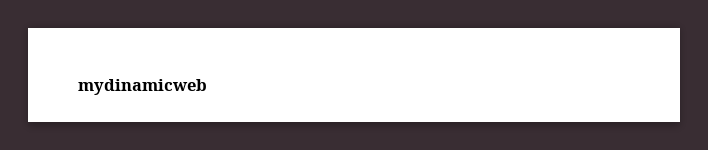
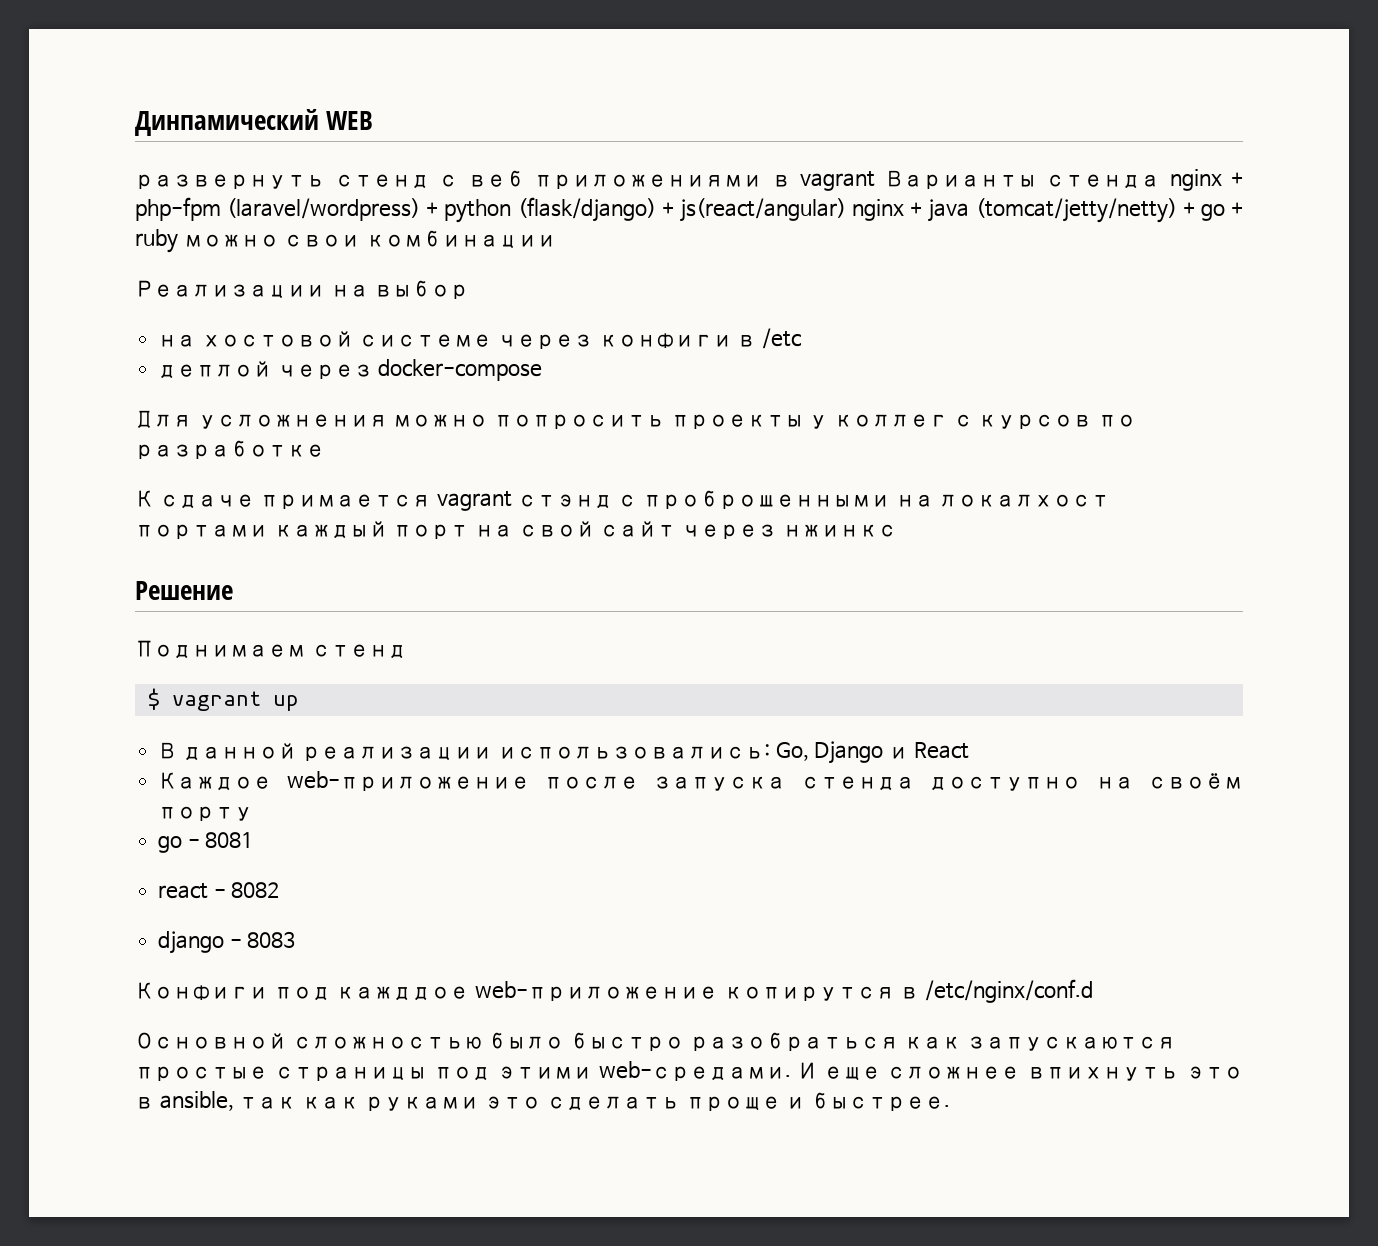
- mydinamicweb
+ Динпамический WEB
+ развернуть стенд с веб приложениями в vagrant Варианты стенда nginx + php-fpm (laravel/wordpress) + python (flask/django) + js(react/angular) nginx + java (tomcat/jetty/netty) + go + ruby можно свои комбинации
+ Реализации на выбор
+ на хостовой системе через конфиги в /etc
+ деплой через docker-compose
+ Для усложнения можно попросить проекты у коллег с курсов по разработке
+ К сдаче примается vagrant стэнд с проброшенными на локалхост портами каждый порт на свой сайт через нжинкс
+ Решение
+ Поднимаем стенд
+ $ vagrant up
+ В данной реализации использовались: Go, Django и React
+ Каждое web-приложение после запуска стенда доступно на своём порту
+ go - 8081
+ react - 8082
+ django - 8083
+ Конфиги под кажддое web-приложение копирутся в /etc/nginx/conf.d
+ Основной сложностью было быстро разобраться как запускаются простые страницы под этими web-средами. И еще сложнее впихнуть это в ansible, так как руками это сделать проще и быстрее.

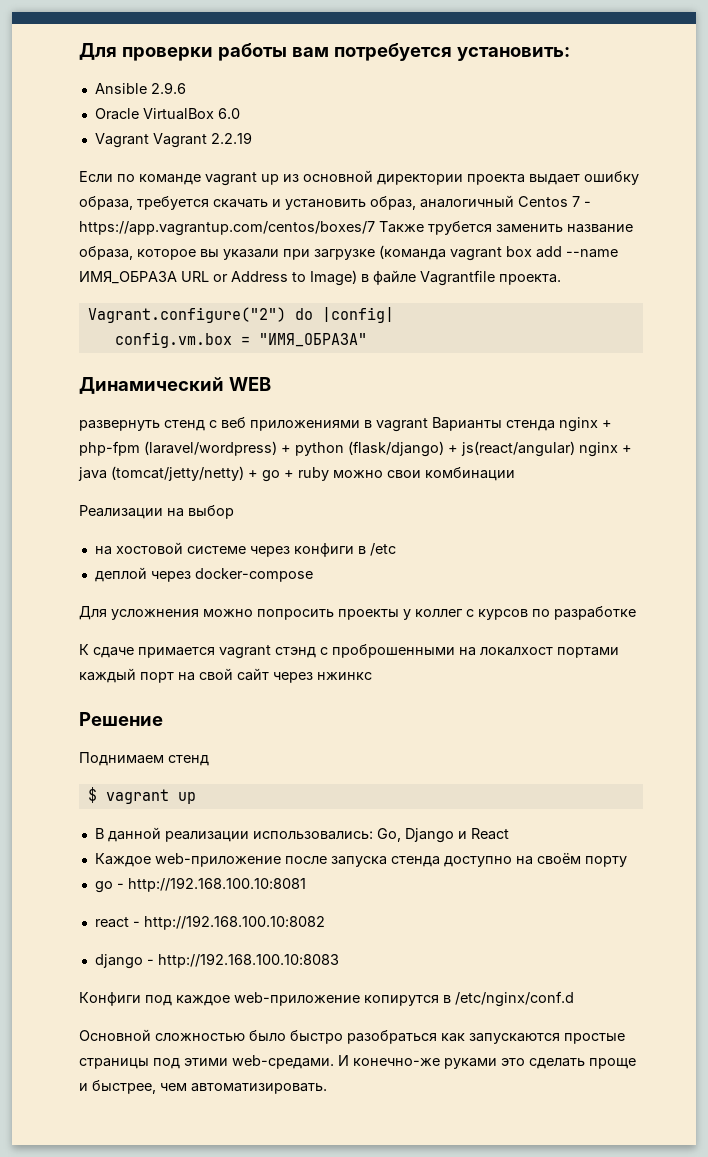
- Динпамический WEB
+ Для проверки работы вам потребуется установить:
+ Ansible 2.9.6
+ Oracle VirtualBox 6.0
+ Vagrant Vagrant 2.2.19
+ Если по команде vagrant up из основной директории проекта выдает ошибку образа, требуется скачать и установить образ, аналогичный Centos 7 - https://app.vagrantup.com/centos/boxes/7 Также трубется заменить название образа, которое вы указали при загрузке (команда vagrant box add --name ИМЯ_ОБРАЗА URL or Address to Image) в файле Vagrantfile проекта.
+ Vagrant.configure("2") do |config|
+ config.vm.box = "ИМЯ_ОБРАЗА"
+ Динамический WEB
- go - 8081
+ go - http://192.168.100.10:8081
- react - 8082
+ react - http://192.168.100.10:8082
- django - 8083
+ django - http://192.168.100.10:8083
- Конфиги под кажддое web-приложение копирутся в /etc/nginx/conf.d
+ Конфиги под каждое web-приложение копирутся в /etc/nginx/conf.d
- И еще сложнее впихнуть это в ansible, так как руками это сделать проще и быстрее.
+ И конечно-же руками это сделать проще и быстрее, чем автоматизировать.

